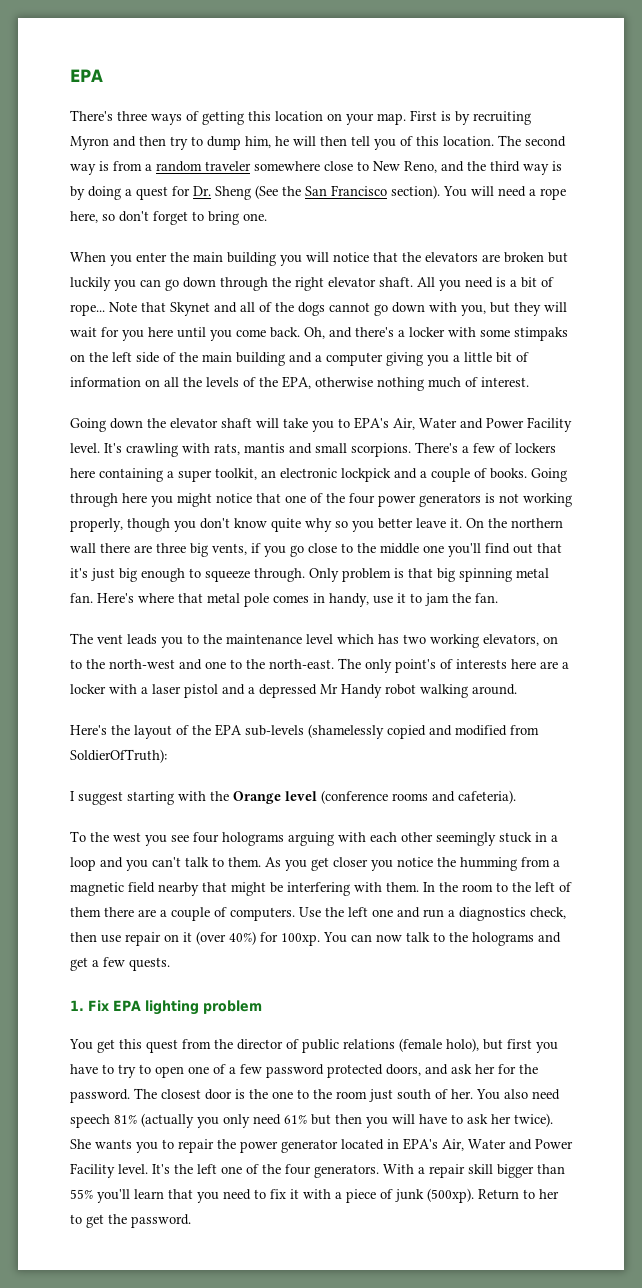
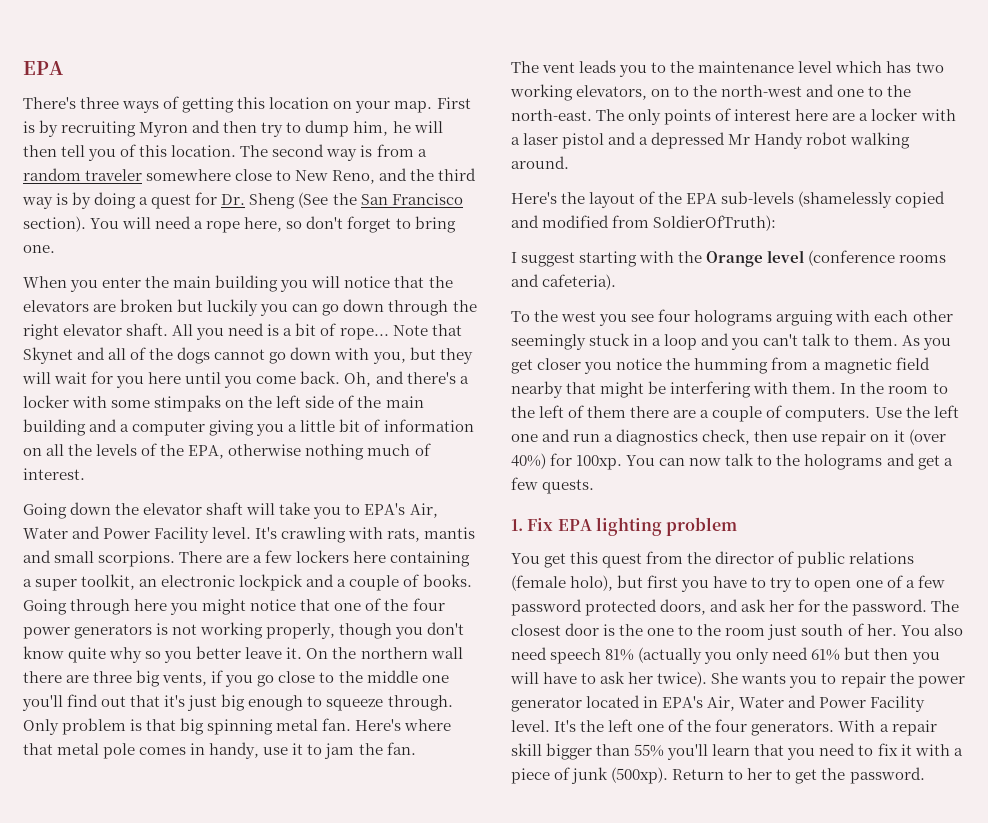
- There's a few of lockers here containing a super toolkit, an electronic lockpick and a couple of books.
+ There are a few lockers here containing a super toolkit, an electronic lockpick and a couple of books.
- The only point's of interests here are a locker with a laser pistol and a depressed Mr Handy robot walking around.
+ The only points of interest here are a locker with a laser pistol and a depressed Mr Handy robot walking around.

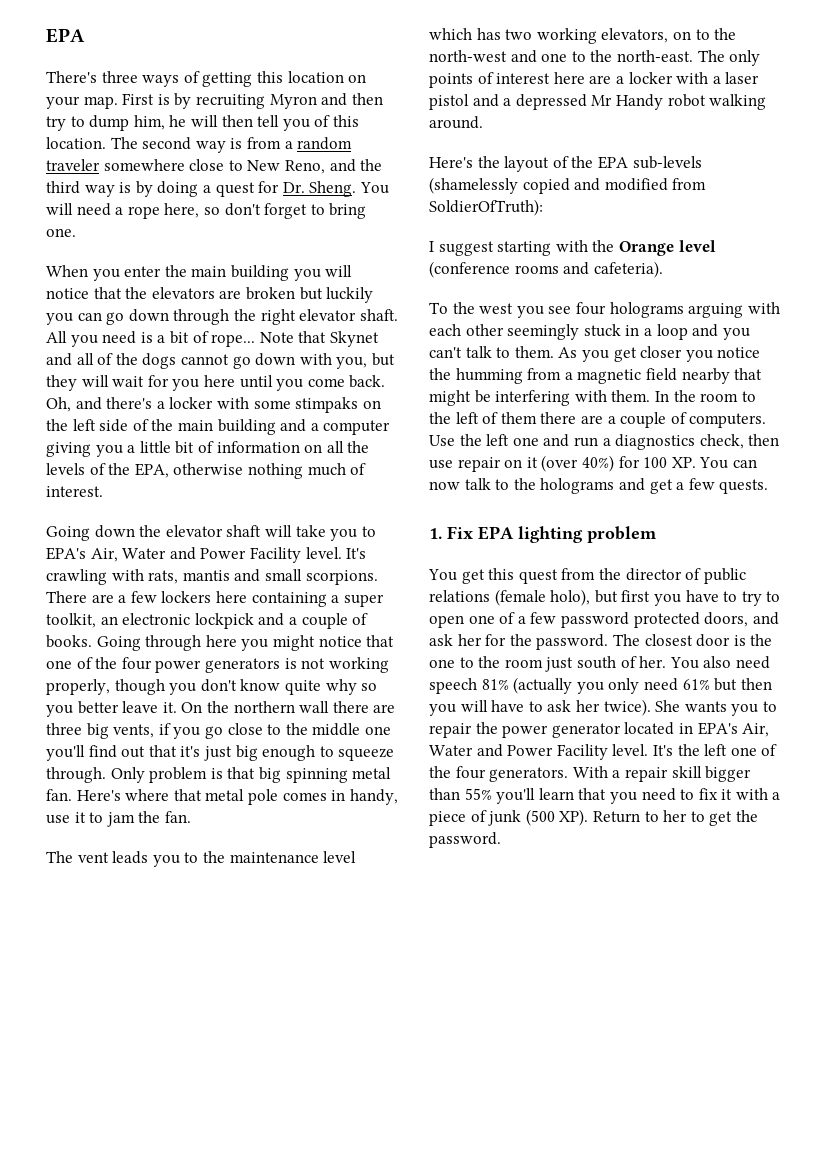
- The second way is from a random traveler somewhere close to New Reno, and the third way is by doing a quest for Dr. Sheng (See the San Francisco section).
+ The second way is from a random traveler somewhere close to New Reno, and the third way is by doing a quest for Dr. Sheng.
- Use the left one and run a diagnostics check, then use repair on it (over 40%) for 100xp. You can now talk to the holograms and get a few quests.
+ Use the left one and run a diagnostics check, then use repair on it (over 40%) for 100 XP. You can now talk to the holograms and get a few quests.
- With a repair skill bigger than 55% you'll learn that you need to fix it with a piece of junk (500xp). Return to her to get the password.
+ With a repair skill bigger than 55% you'll learn that you need to fix it with a piece of junk (500 XP). Return to her to get the password.

